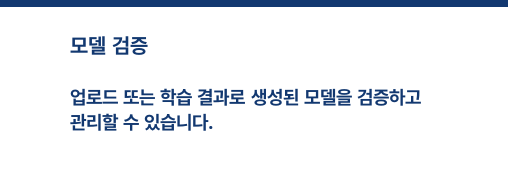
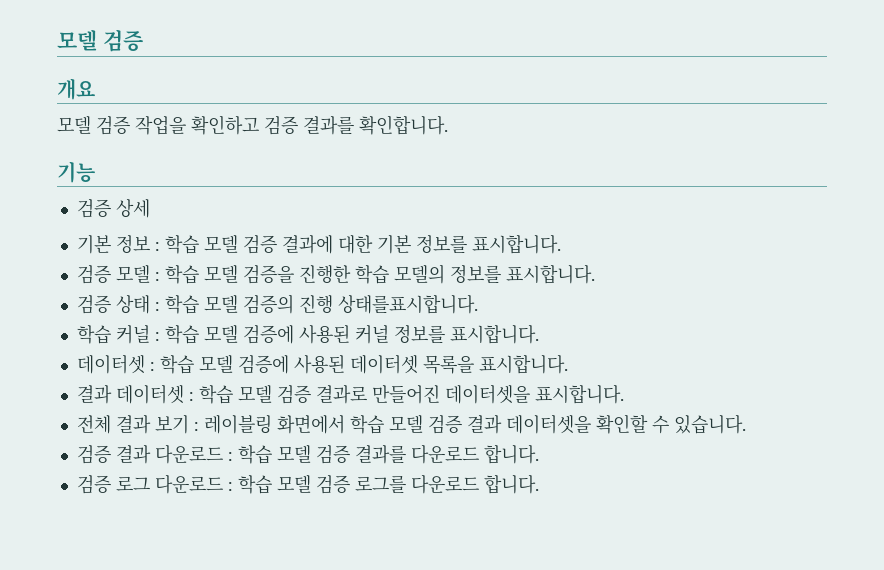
- 업로드 또는 학습 결과로 생성된 모델을 검증하고 관리할 수 있습니다.
+ 개요
+ 모델 검증 작업을 확인하고 검증 결과를 확인합니다.
+ 기능
+ 검증 상세
+ 기본 정보 : 학습 모델 검증 결과에 대한 기본 정보를 표시합니다.
+ 검증 모델 : 학습 모델 검증을 진행한 학습 모델의 정보를 표시합니다.
+ 검증 상태 : 학습 모델 검증의 진행 상태를표시합니다.
+ 학습 커널 : 학습 모델 검증에 사용된 커널 정보를 표시합니다.
+ 데이터셋 : 학습 모델 검증에 사용된 데이터셋 목록을 표시합니다.
+ 결과 데이터셋 : 학습 모델 검증 결과로 만들어진 데이터셋을 표시합니다.
+ 전체 결과 보기 : 레이블링 화면에서 학습 모델 검증 결과 데이터셋을 확인할 수 있습니다.
+ 검증 결과 다운로드 : 학습 모델 검증 결과를 다운로드 합니다.
+ 검증 로그 다운로드 : 학습 모델 검증 로그를 다운로드 합니다.

